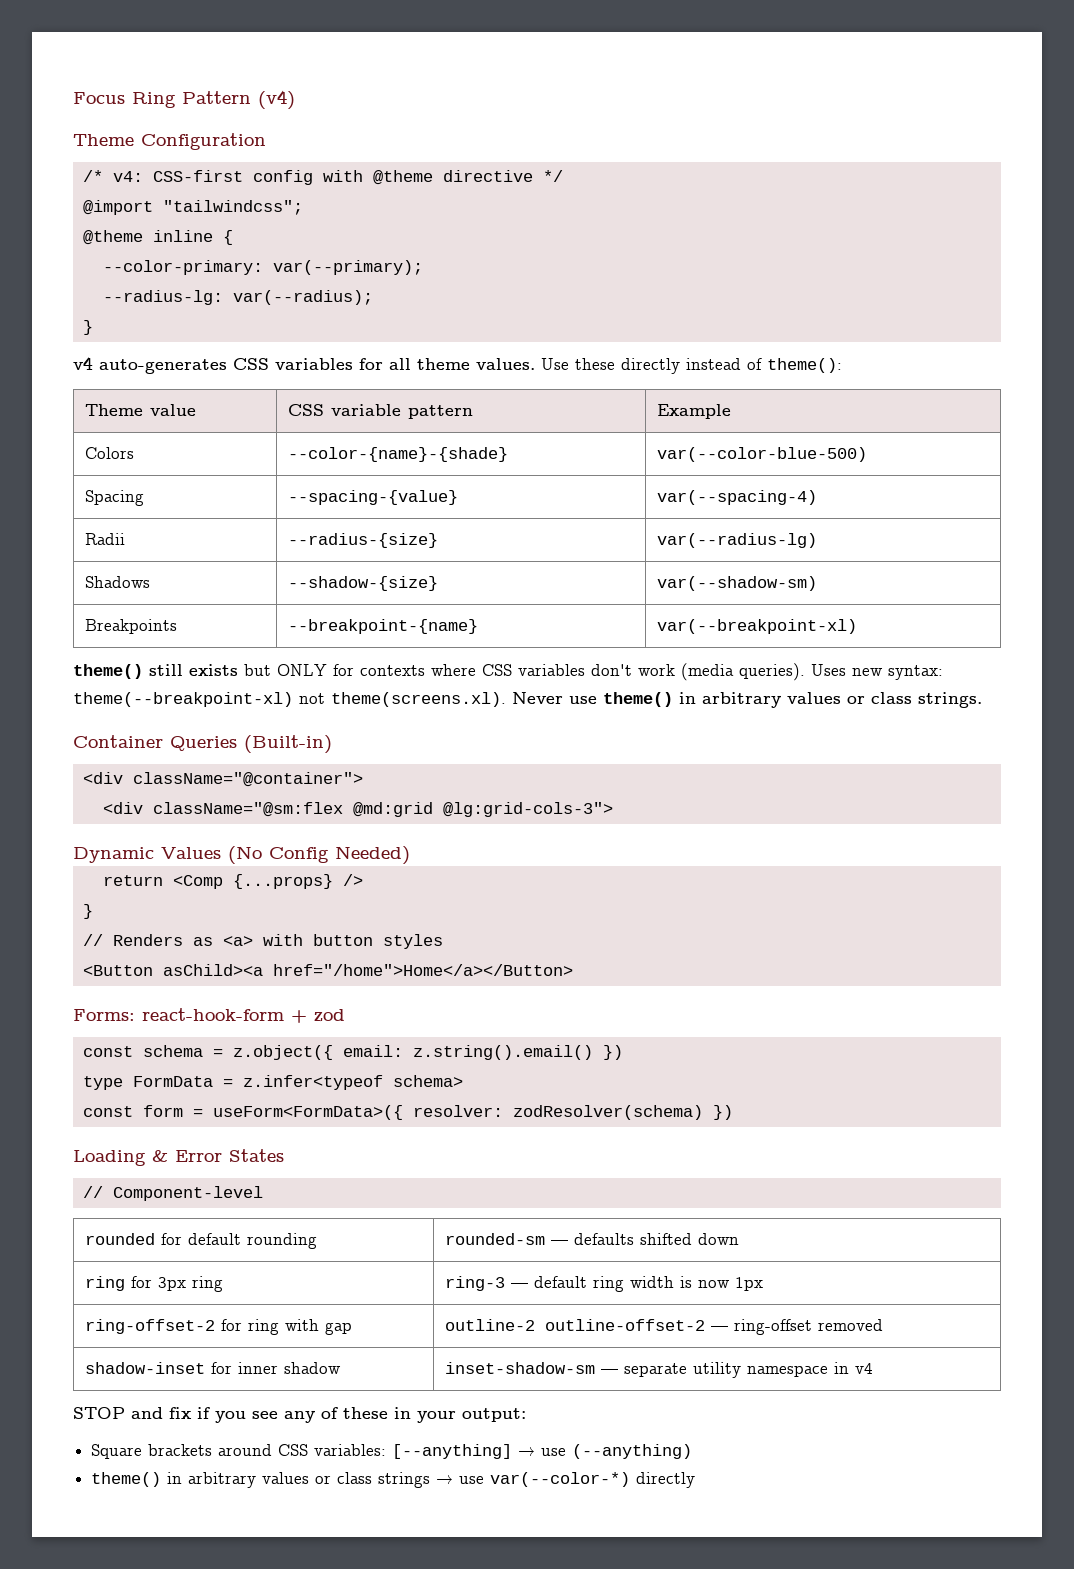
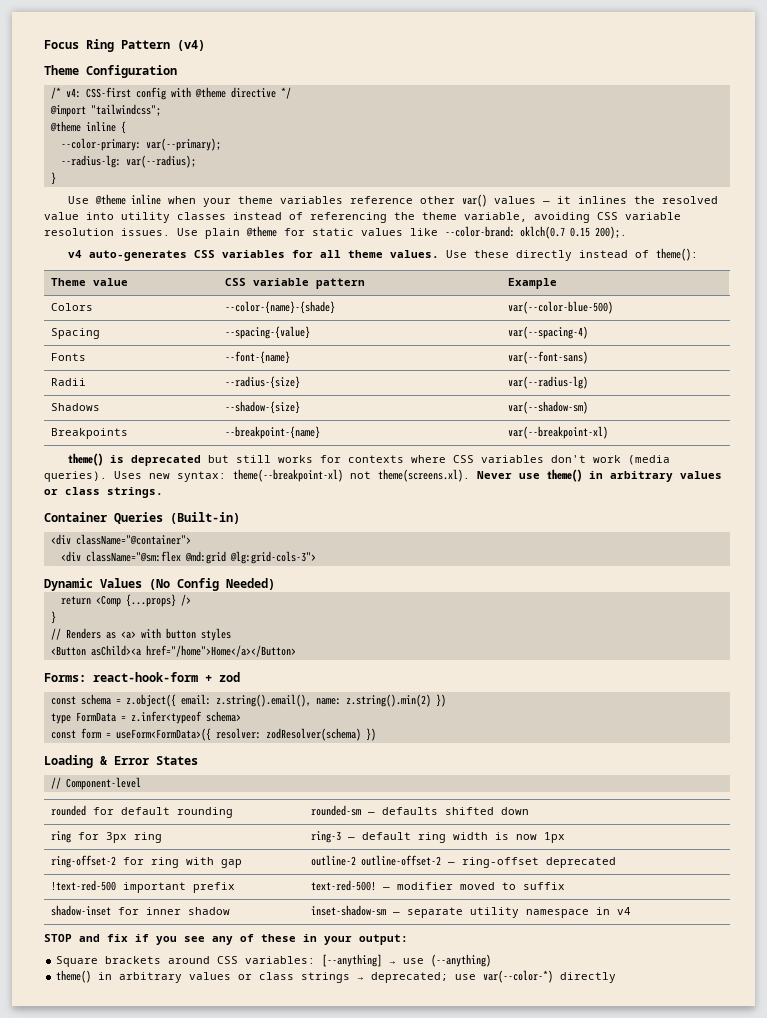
+ Use @theme inline when your theme variables reference other var() values — it inlines the resolved value into utility classes instead of referencing the theme variable, avoiding CSS variable resolution issues. Use plain @theme for static values like --color-brand: oklch(0.7 0.15 200);.
+ Fonts | --font-{name} | var(--font-sans)
- theme() still exists but ONLY for contexts where CSS variables don't work (media queries).
+ theme() is deprecated but still works for contexts where CSS variables don't work (media queries).
- const schema = z.object({ email: z.string().email() })
+ const schema = z.object({ email: z.string().email(), name: z.string().min(2) })
- ring-offset-2 for ring with gap | outline-2 outline-offset-2 — ring-offset removed
+ ring-offset-2 for ring with gap | outline-2 outline-offset-2 — ring-offset deprecated
+ !text-red-500 important prefix | text-red-500! — modifier moved to suffix
- theme() in arbitrary values or class strings → use var(--color-*) directly
+ theme() in arbitrary values or class strings → deprecated; use var(--color-*) directly

